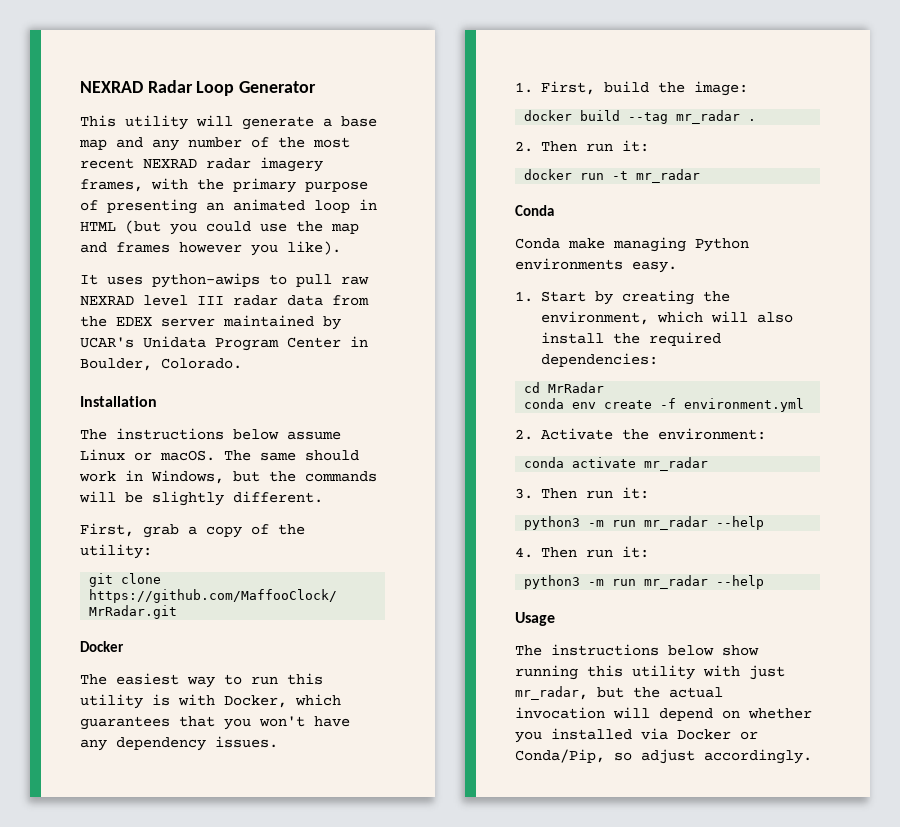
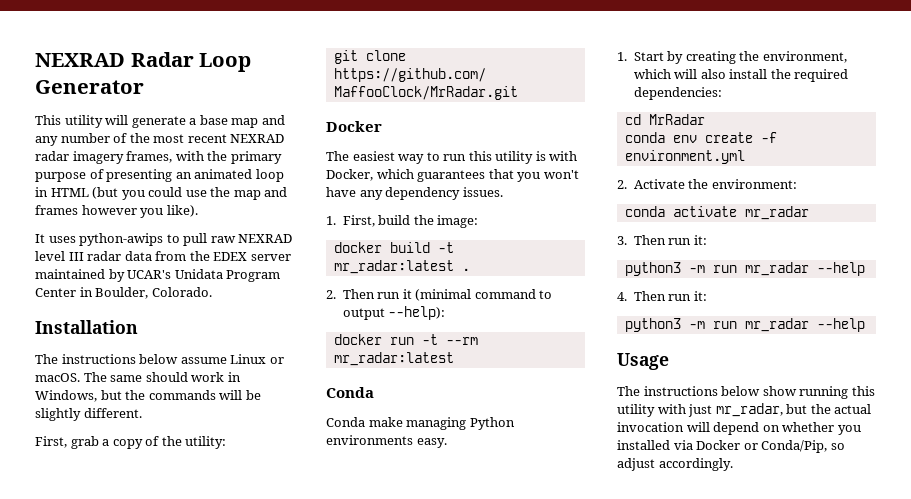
- docker build --tag mr_radar .
+ docker build -t mr_radar:latest .
- 2. Then run it:
+ 2. Then run it (minimal command to output --help):
- docker run -t mr_radar
+ docker run -t --rm mr_radar:latest

